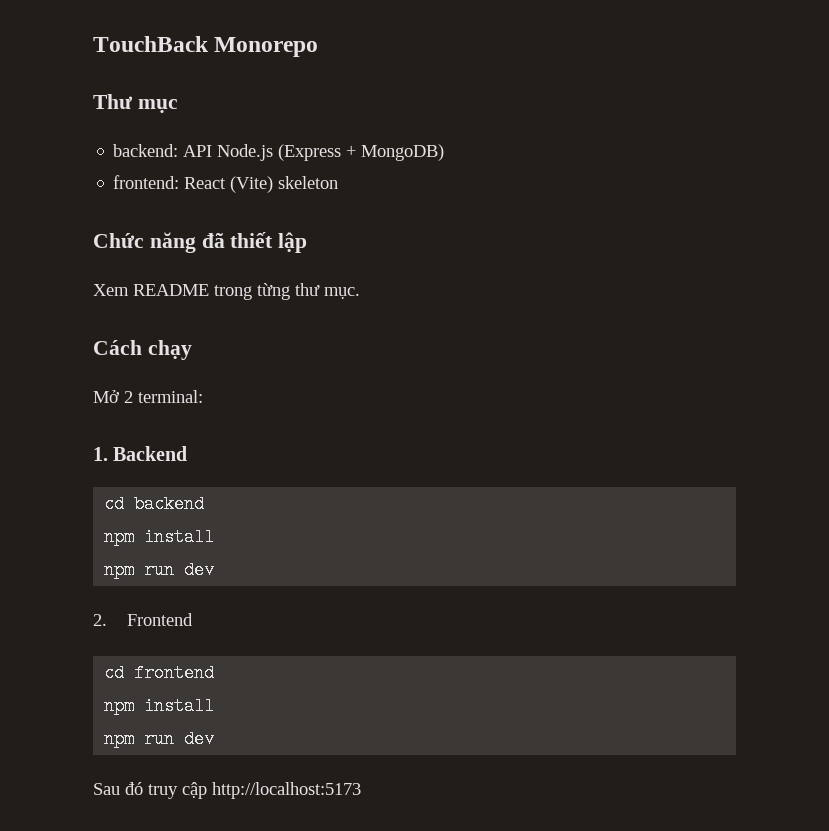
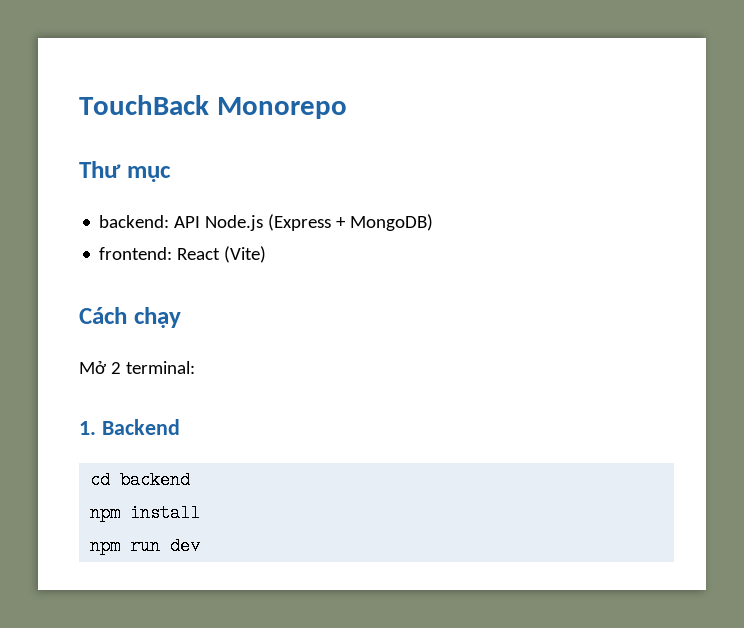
- frontend: React (Vite) skeleton
- Chức năng đã thiết lập
- Xem README trong từng thư mục.
+ frontend: React (Vite)
- 2. Frontend
- cd frontend
- npm install
- npm run dev
- Sau đó truy cập http://localhost:5173

